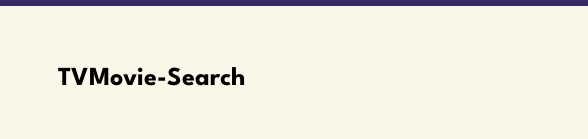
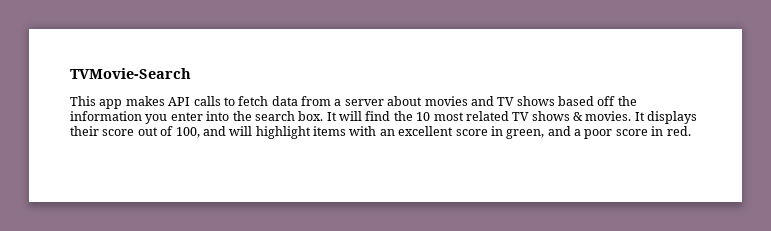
+ This app makes API calls to fetch data from a server about movies and TV shows based off the information you enter into the search box. It will find the 10 most related TV shows & movies. It displays their score out of 100, and will highlight items with an excellent score in green, and a poor score in red.

